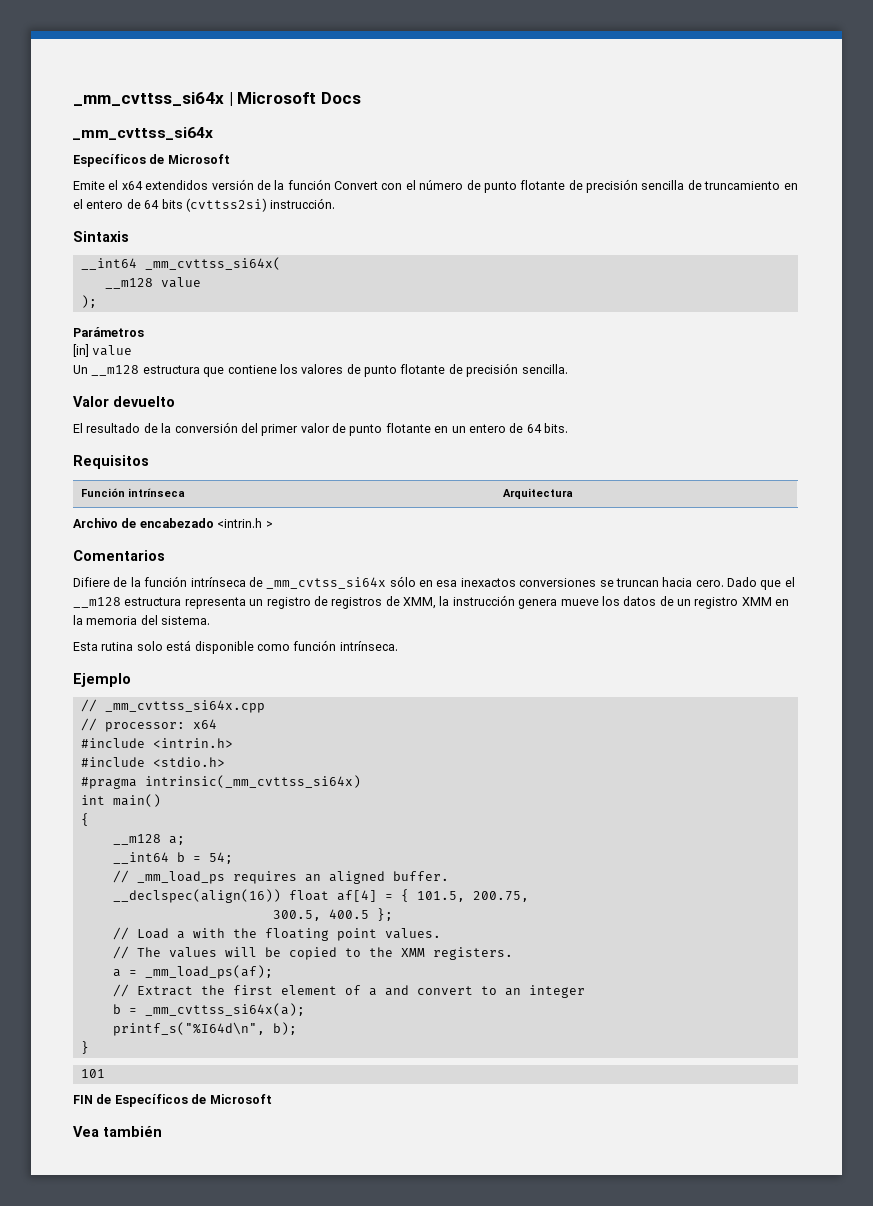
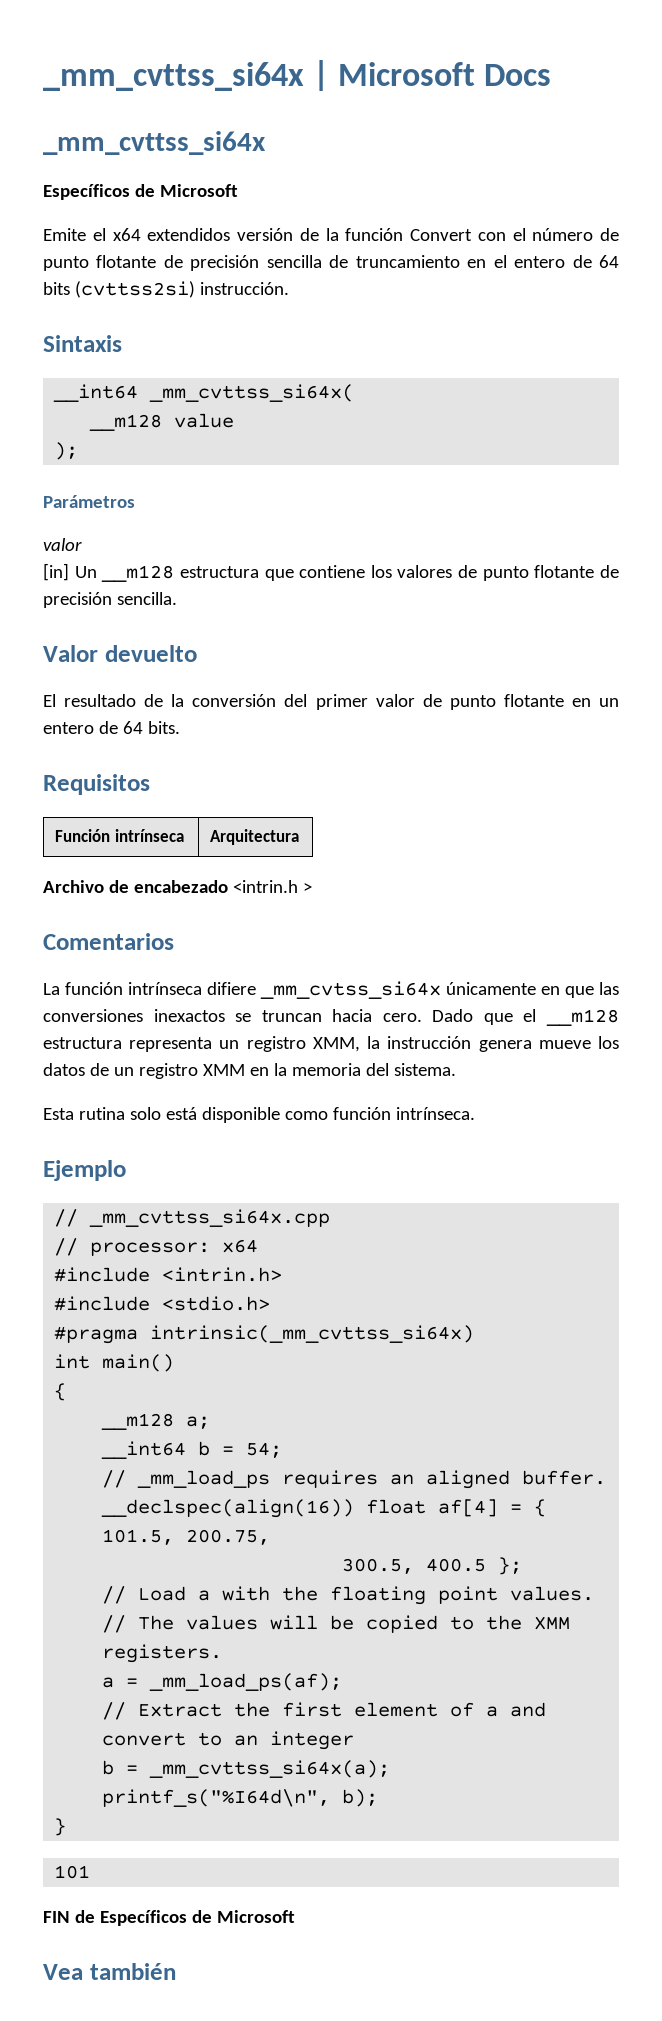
  Parámetros
+ valor
- [in] value
- Un __m128 estructura que contiene los valores de punto flotante de precisión sencilla.
+ [in] Un __m128 estructura que contiene los valores de punto flotante de precisión sencilla.
- Difiere de la función intrínseca de _mm_cvtss_si64x sólo en esa inexactos conversiones se truncan hacia cero.
+ La función intrínseca difiere _mm_cvtss_si64x únicamente en que las conversiones inexactos se truncan hacia cero.
- Dado que el __m128 estructura representa un registro de registros de XMM, la instrucción genera mueve los datos de un registro XMM en la memoria del sistema.
+ Dado que el __m128 estructura representa un registro XMM, la instrucción genera mueve los datos de un registro XMM en la memoria del sistema.

